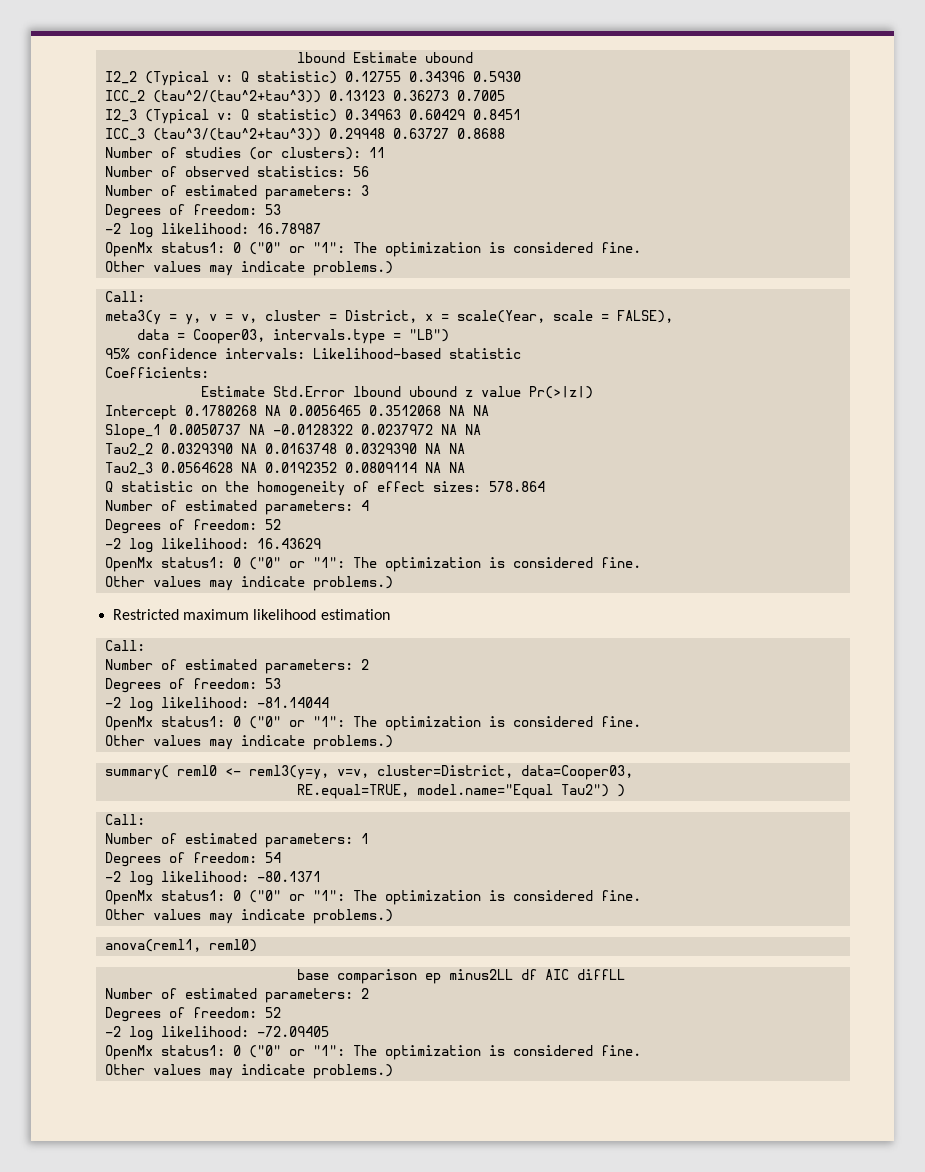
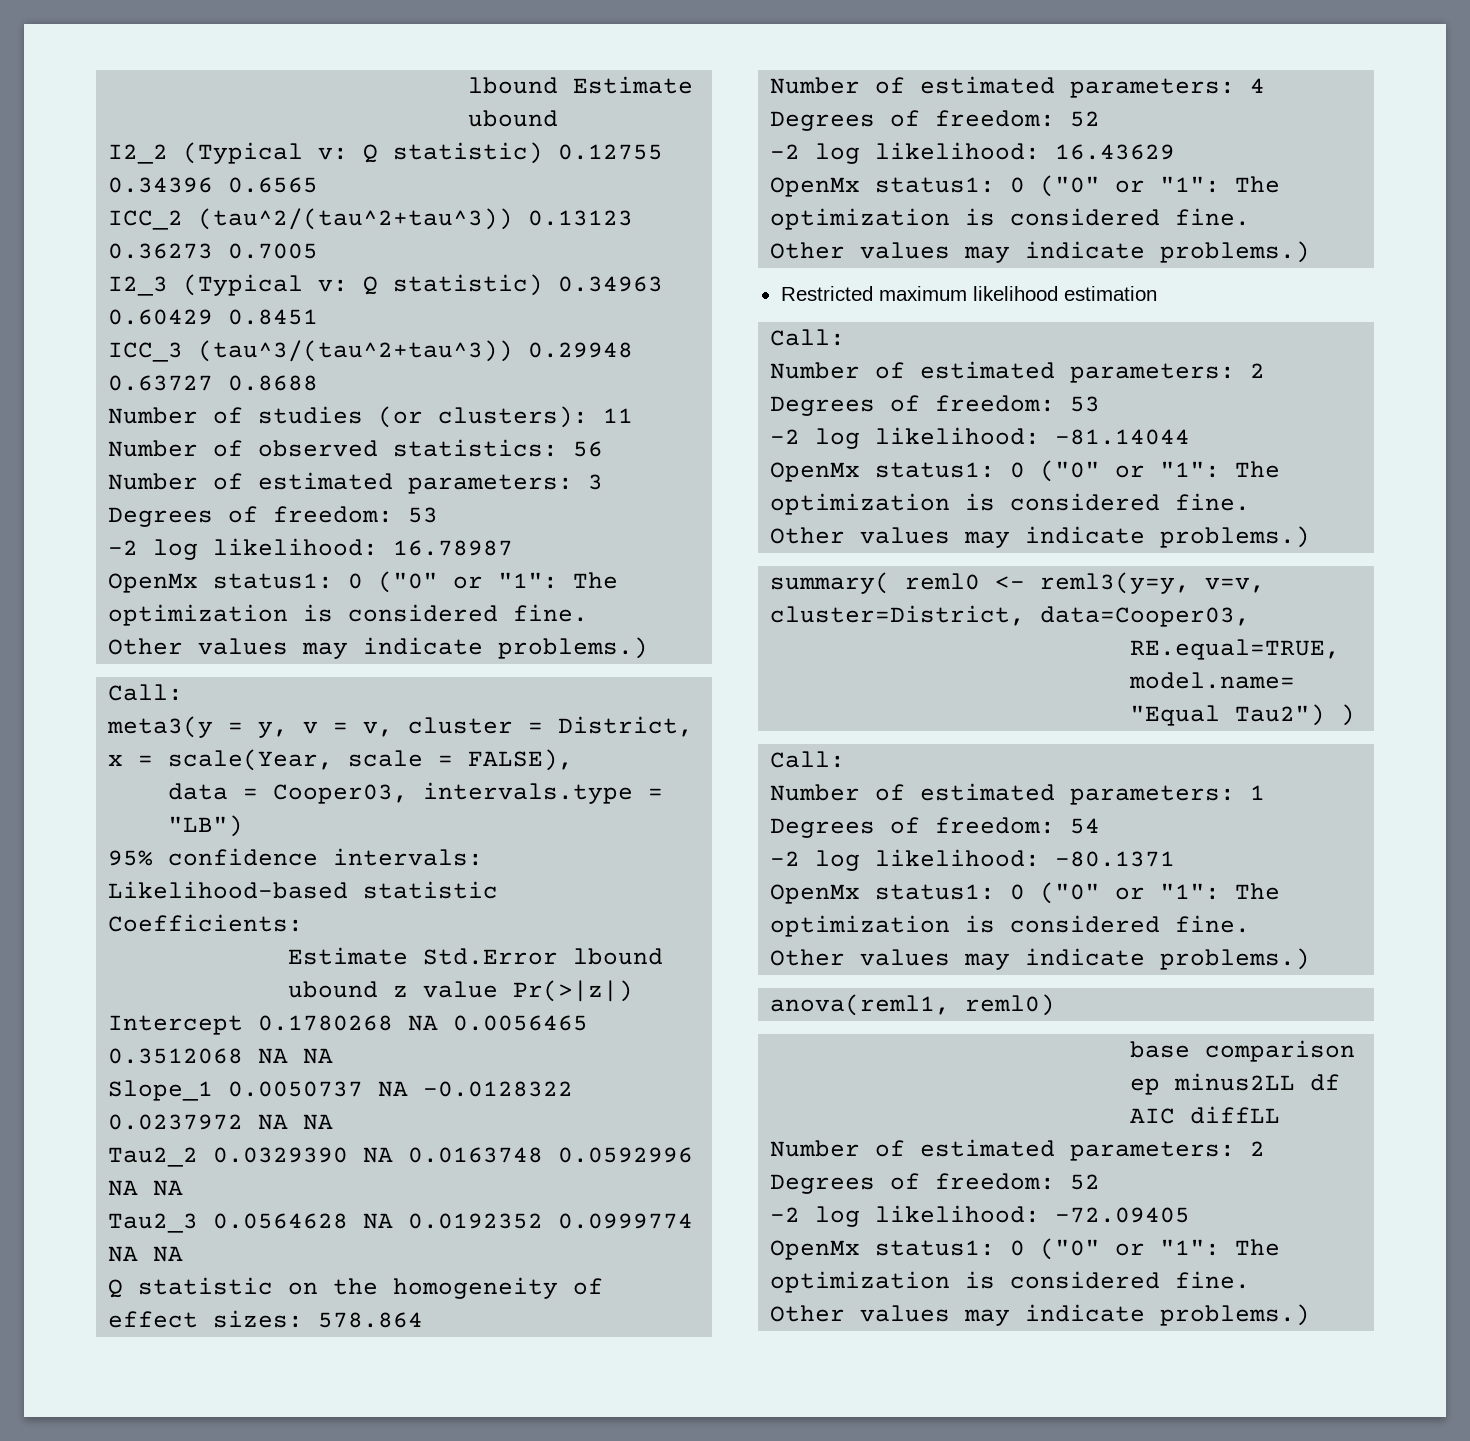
- I2_2 (Typical v: Q statistic) 0.12755 0.34396 0.5930
+ I2_2 (Typical v: Q statistic) 0.12755 0.34396 0.6565
- Tau2_2 0.0329390 NA 0.0163748 0.0329390 NA NA
+ Tau2_2 0.0329390 NA 0.0163748 0.0592996 NA NA
- Tau2_3 0.0564628 NA 0.0192352 0.0809114 NA NA
+ Tau2_3 0.0564628 NA 0.0192352 0.0999774 NA NA

